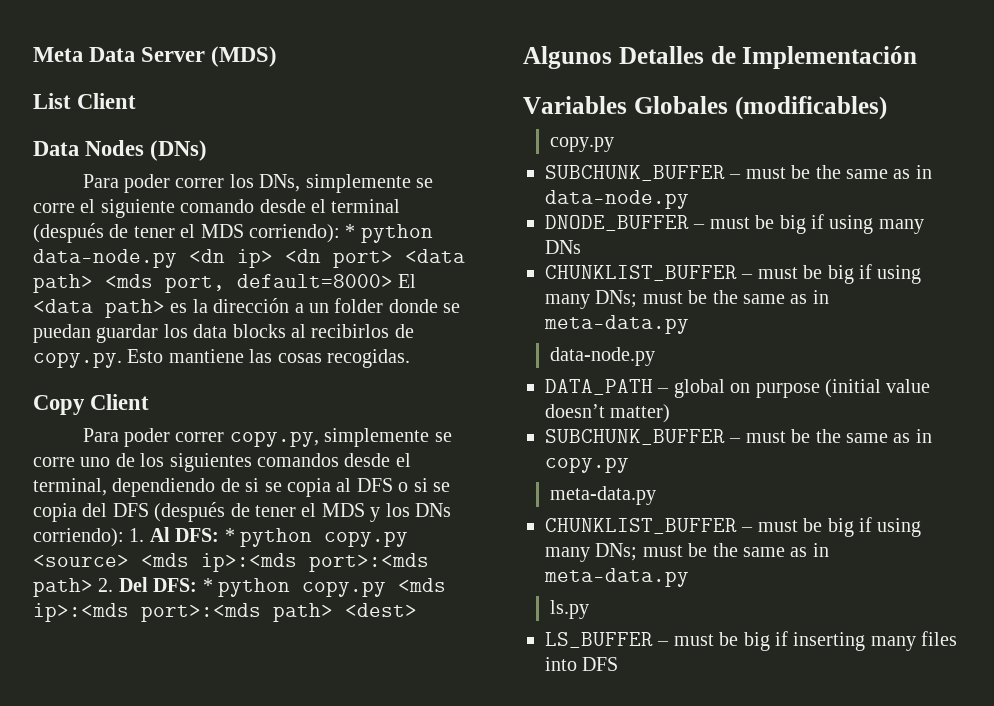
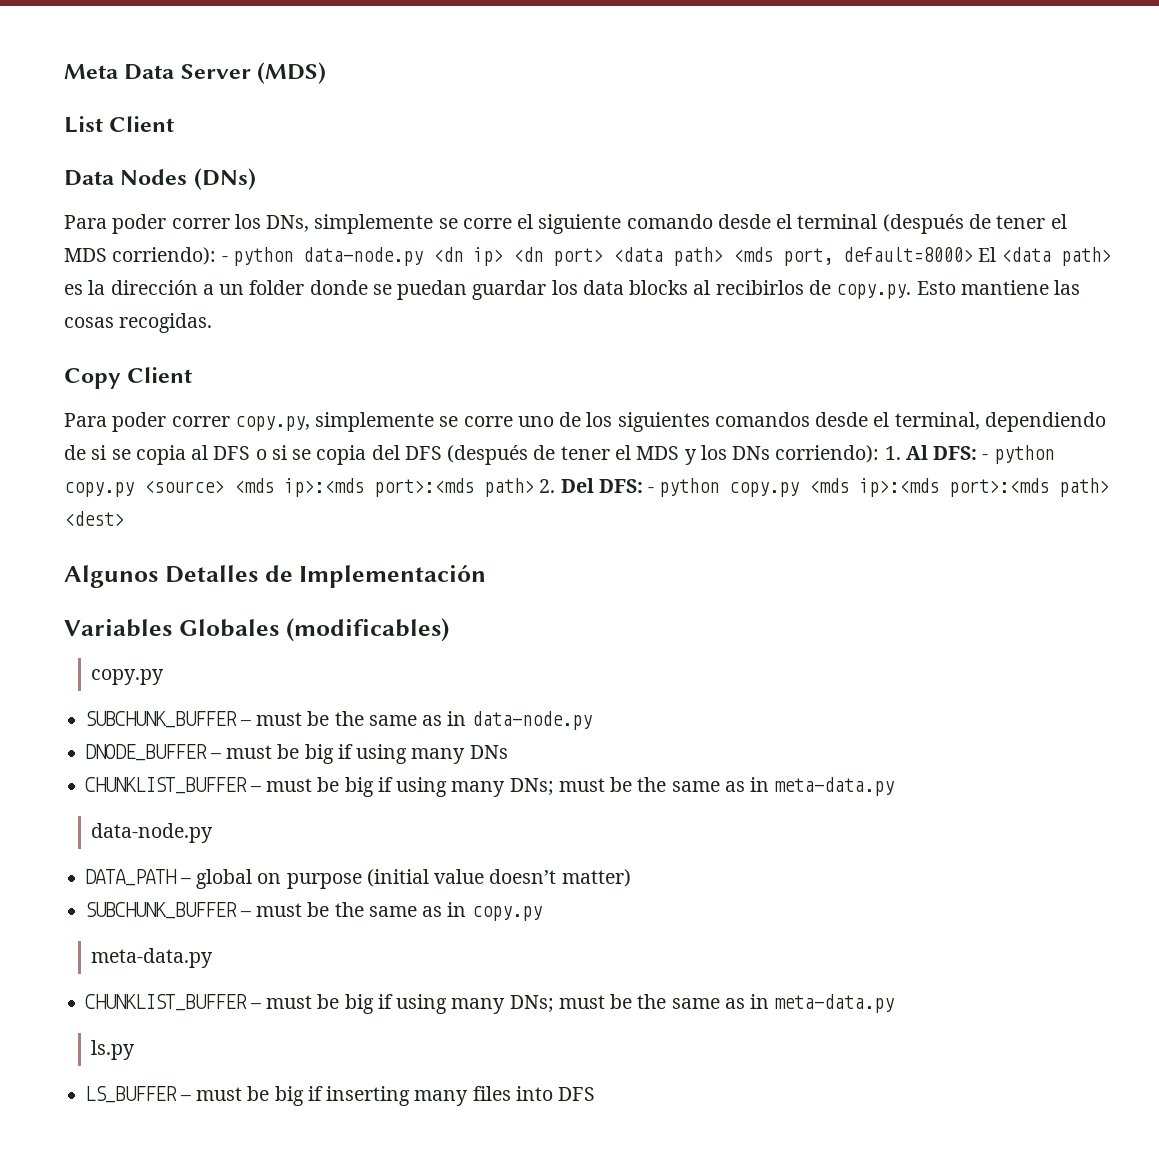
- Para poder correr los DNs, simplemente se corre el siguiente comando desde el terminal (después de tener el MDS corriendo): * python data-node.py <dn ip> <dn port> <data path> <mds port, default=8000> El <data path> es la dirección a un folder donde se puedan guardar los data blocks al recibirlos de copy.py. Esto mantiene las cosas recogidas.
+ Para poder correr los DNs, simplemente se corre el siguiente comando desde el terminal (después de tener el MDS corriendo): - python data-node.py <dn ip> <dn port> <data path> <mds port, default=8000> El <data path> es la dirección a un folder donde se puedan guardar los data blocks al recibirlos de copy.py. Esto mantiene las cosas recogidas.
- Para poder correr copy.py, simplemente se corre uno de los siguientes comandos desde el terminal, dependiendo de si se copia al DFS o si se copia del DFS (después de tener el MDS y los DNs corriendo): 1. Al DFS: * python copy.py <source> <mds ip>:<mds port>:<mds path> 2. Del DFS: * python copy.py <mds ip>:<mds port>:<mds path> <dest>
+ Para poder correr copy.py, simplemente se corre uno de los siguientes comandos desde el terminal, dependiendo de si se copia al DFS o si se copia del DFS (después de tener el MDS y los DNs corriendo): 1. Al DFS: - python copy.py <source> <mds ip>:<mds port>:<mds path> 2. Del DFS: - python copy.py <mds ip>:<mds port>:<mds path> <dest>

